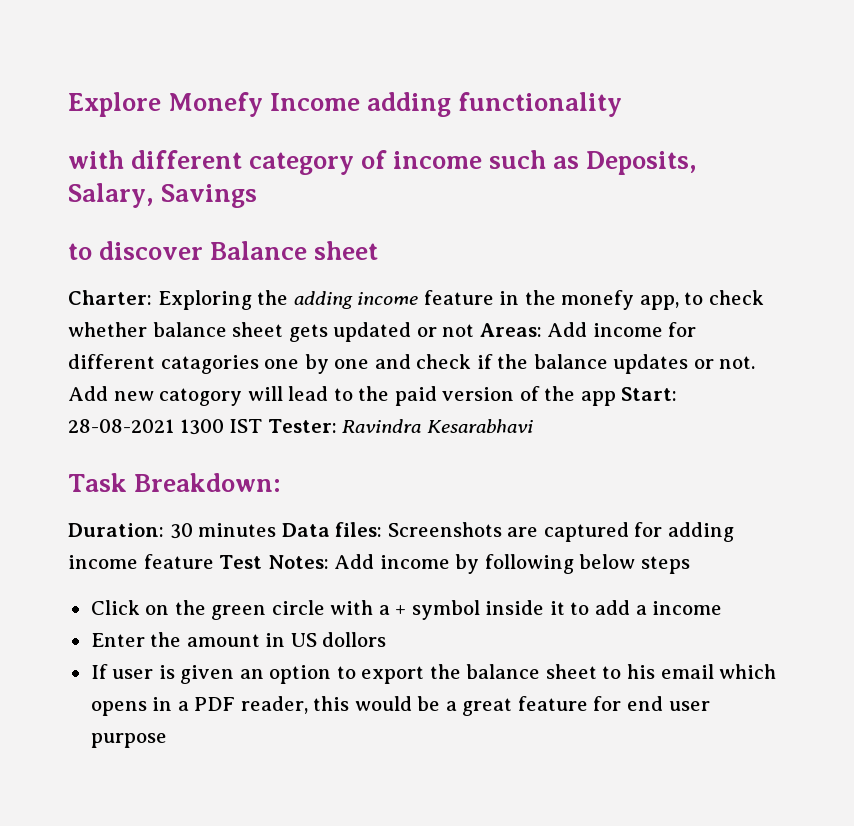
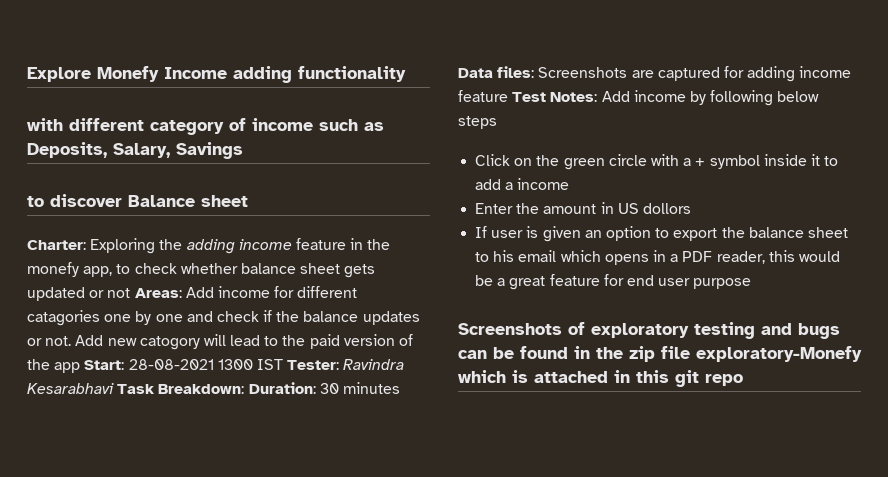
- Add new catogory will lead to the paid version of the app Start: 28-08-2021 1300 IST Tester: Ravindra Kesarabhavi
- Task Breakdown:
- Duration: 30 minutes Data files: Screenshots are captured for adding income feature Test Notes: Add income by following below steps
+ Add new catogory will lead to the paid version of the app Start: 28-08-2021 1300 IST Tester: Ravindra Kesarabhavi Task Breakdown: Duration: 30 minutes Data files: Screenshots are captured for adding income feature Test Notes: Add income by following below steps
+ Screenshots of exploratory testing and bugs can be found in the zip file exploratory-Monefy which is attached in this git repo

